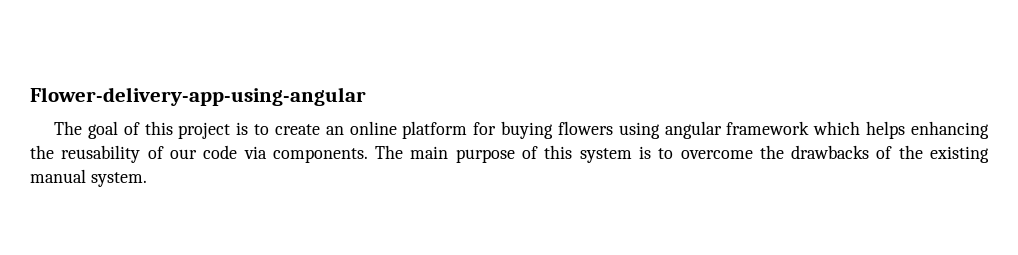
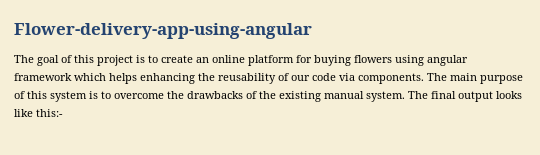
+ The final output looks like this:-

